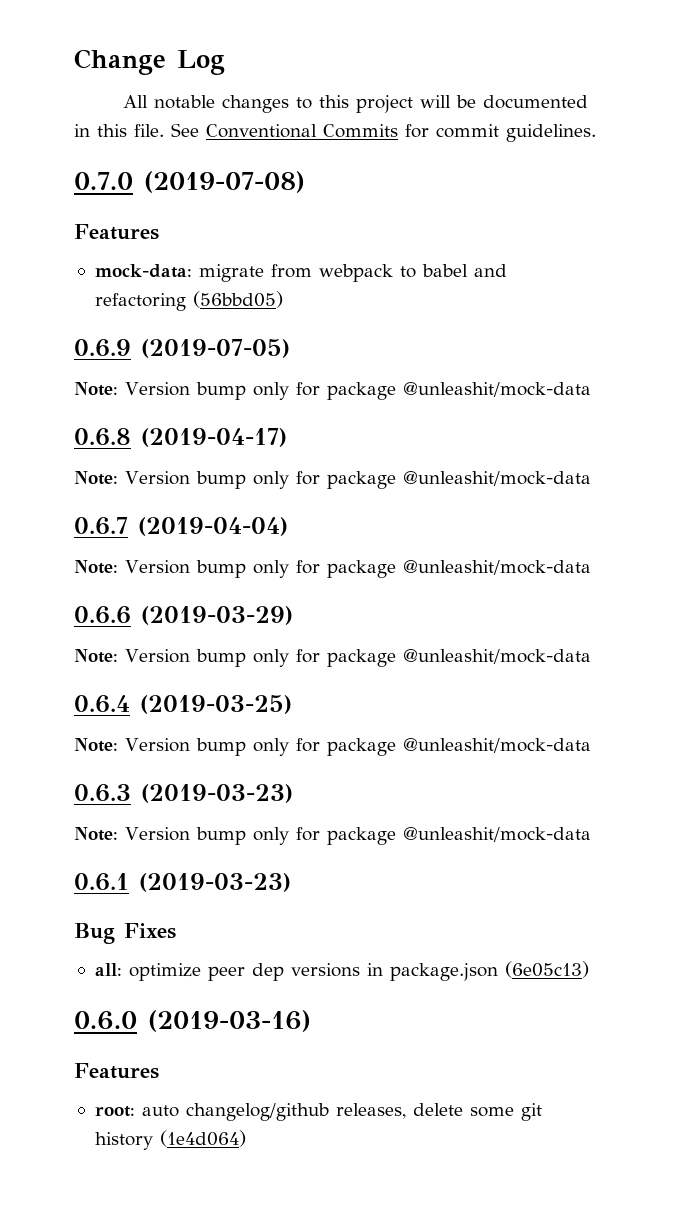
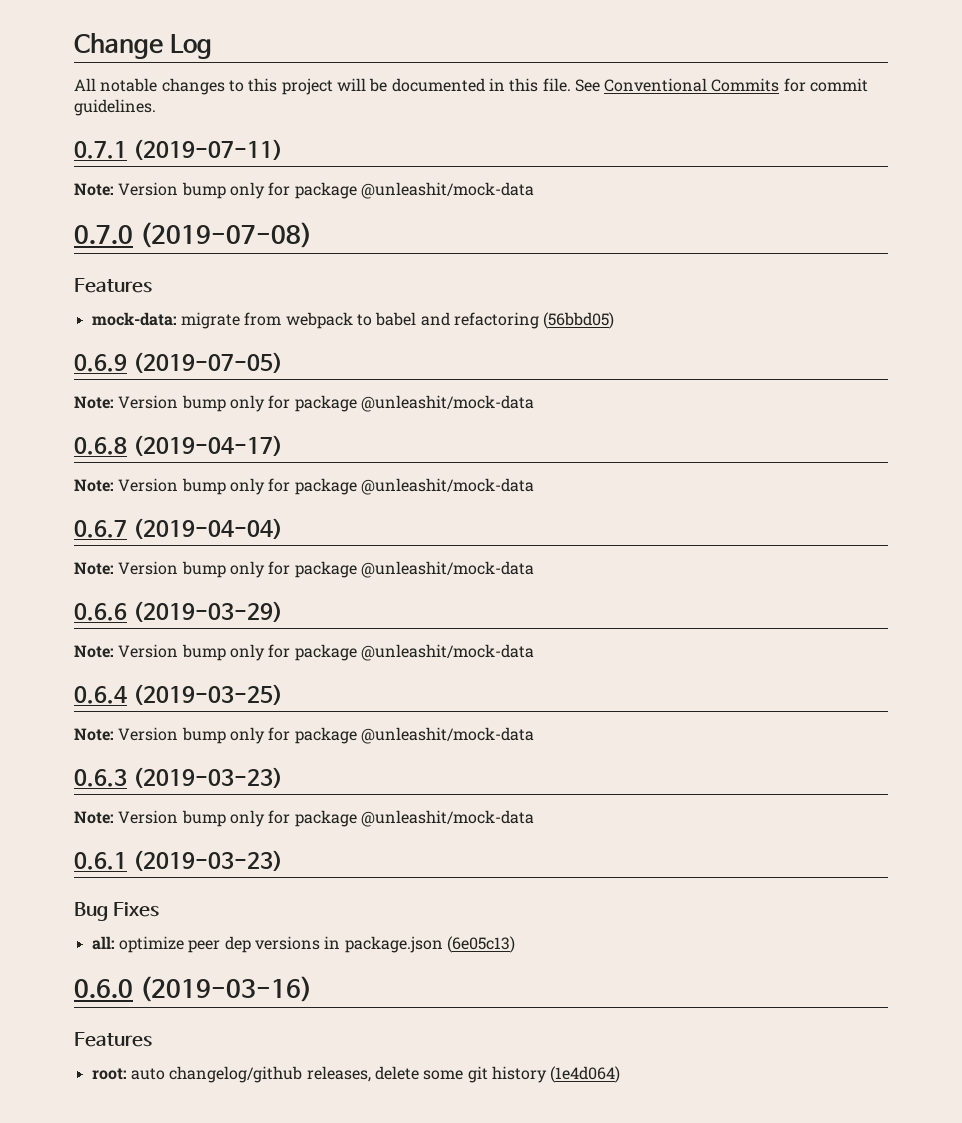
+ 0.7.1 (2019-07-11)
+ Note: Version bump only for package @unleashit/mock-data

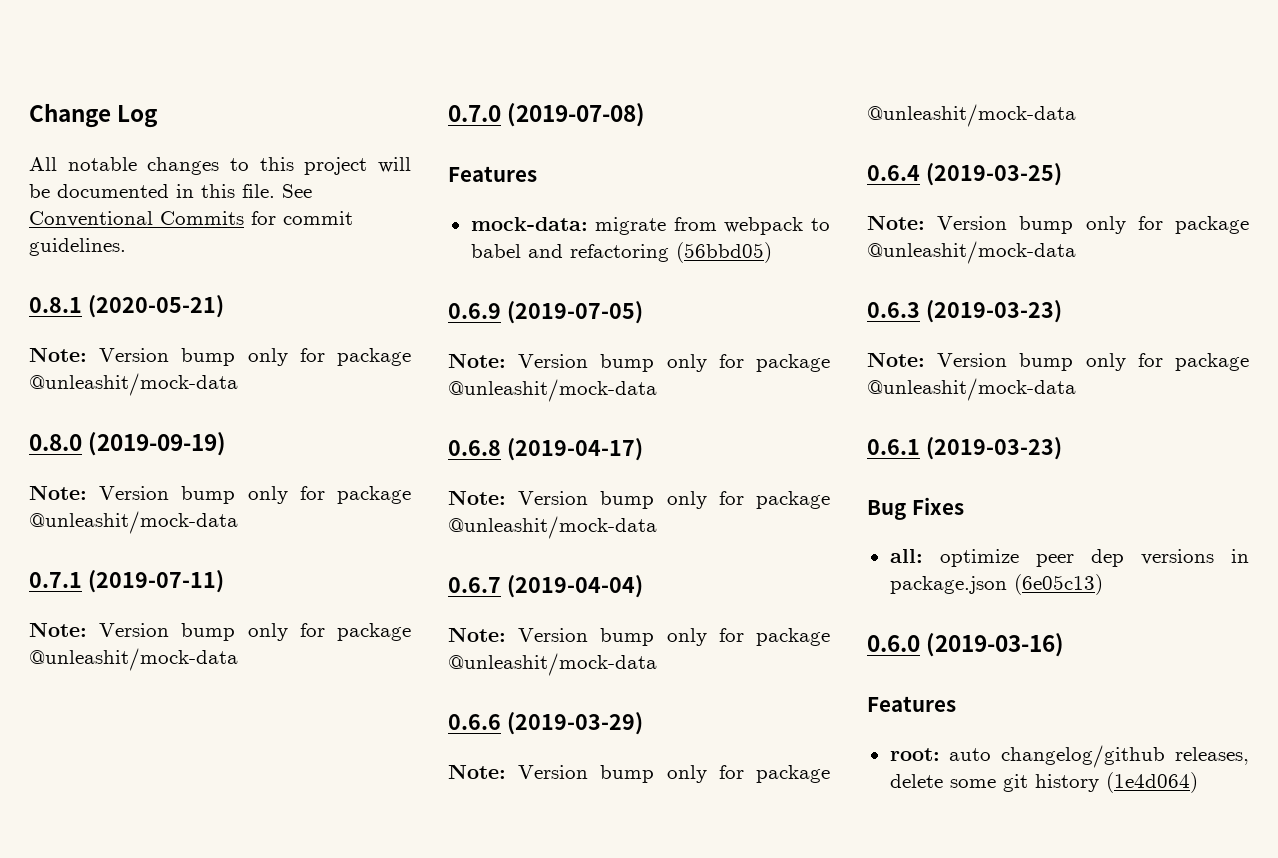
+ 0.8.1 (2020-05-21)
+ Note: Version bump only for package @unleashit/mock-data
+ 0.8.0 (2019-09-19)
+ Note: Version bump only for package @unleashit/mock-data

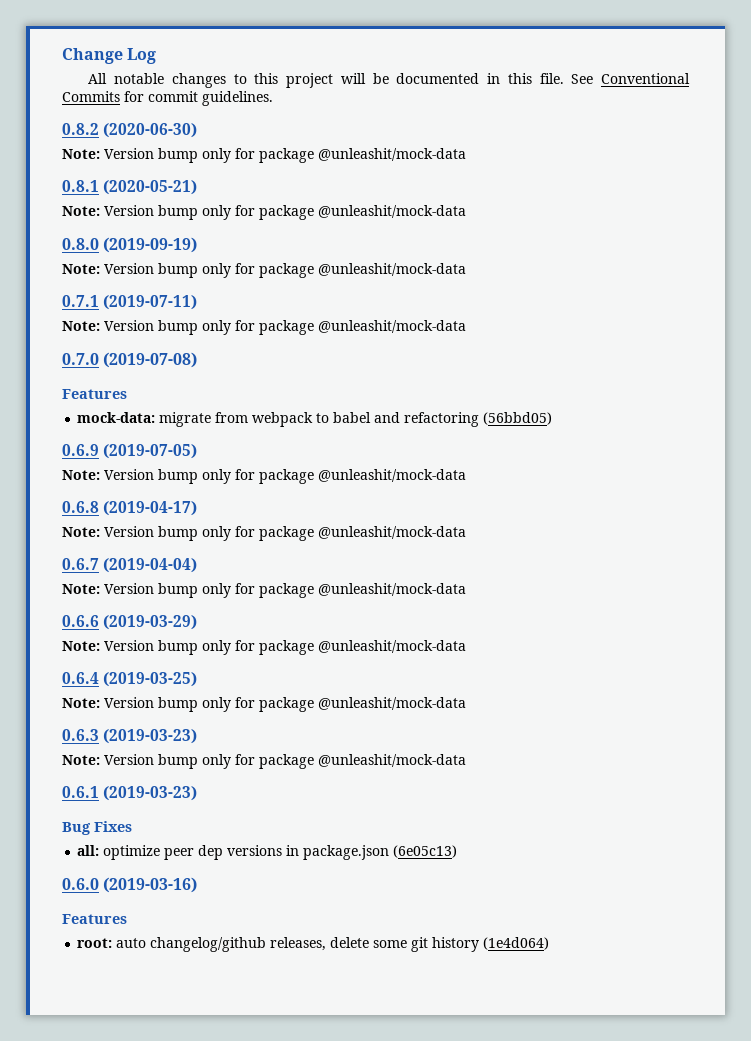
+ 0.8.2 (2020-06-30)
+ Note: Version bump only for package @unleashit/mock-data

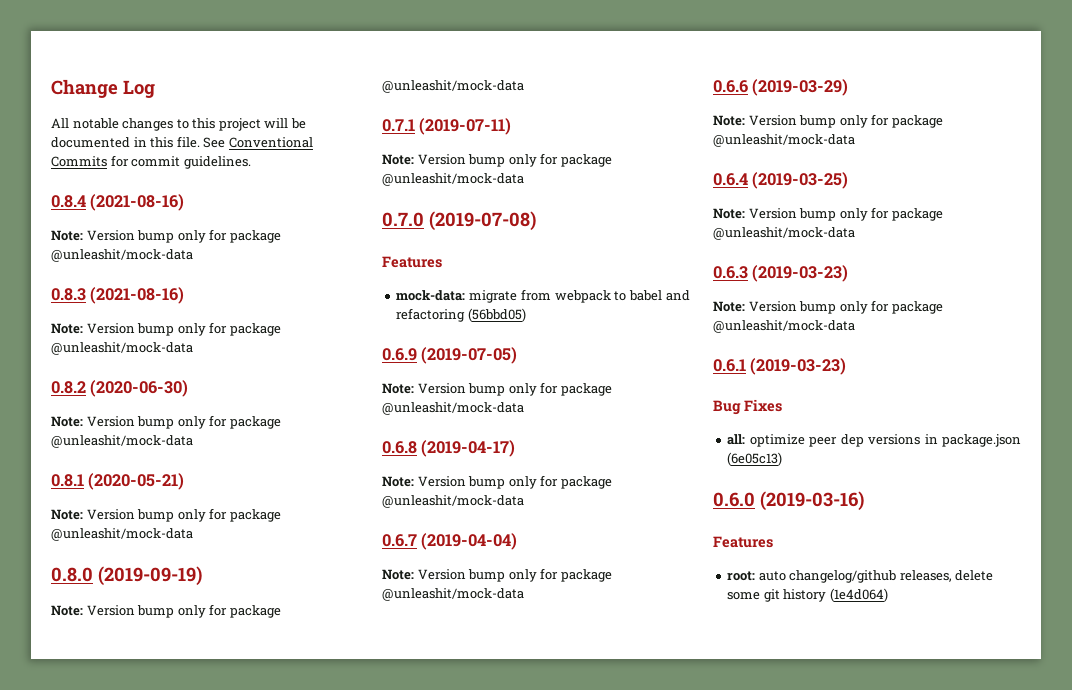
+ 0.8.4 (2021-08-16)
+ Note: Version bump only for package @unleashit/mock-data
+ 0.8.3 (2021-08-16)
+ Note: Version bump only for package @unleashit/mock-data

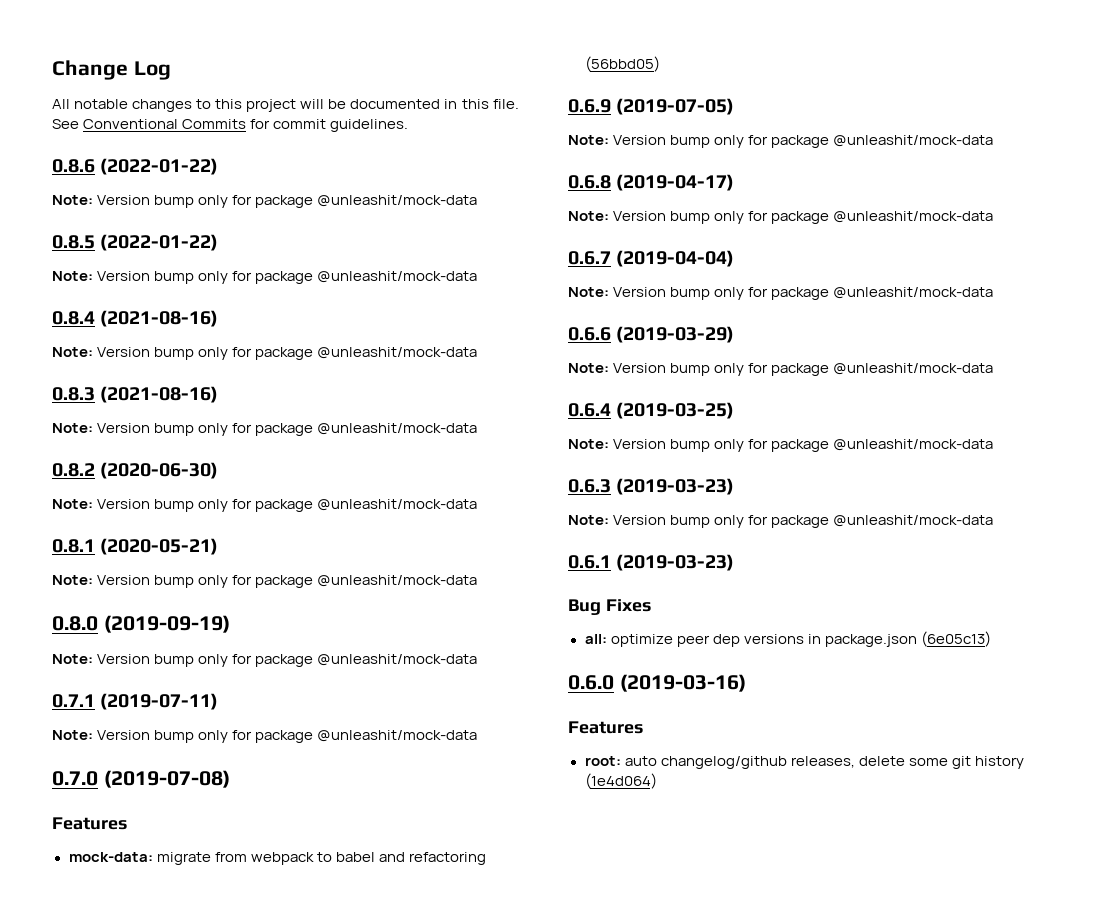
+ 0.8.6 (2022-01-22)
+ Note: Version bump only for package @unleashit/mock-data
+ 0.8.5 (2022-01-22)
+ Note: Version bump only for package @unleashit/mock-data

